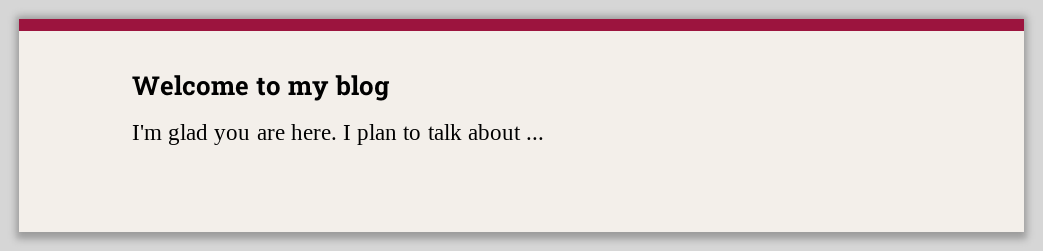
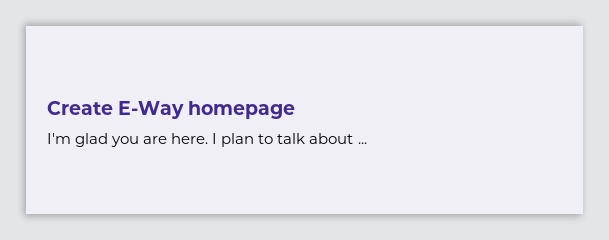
- Welcome to my blog
+ Create E-Way homepage

